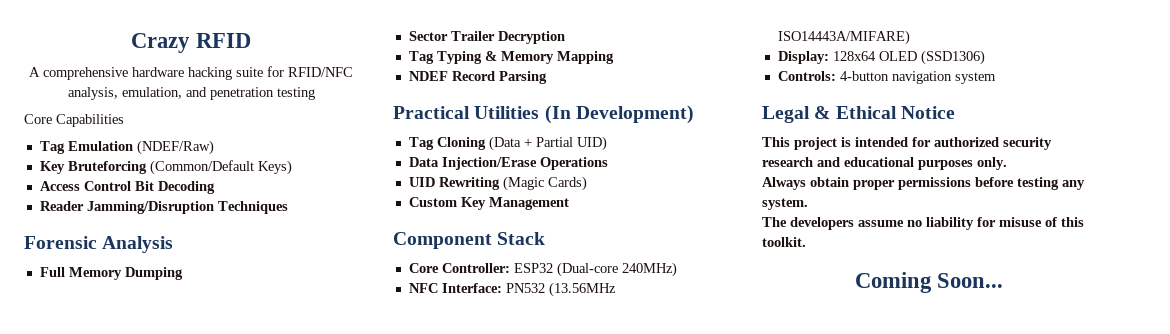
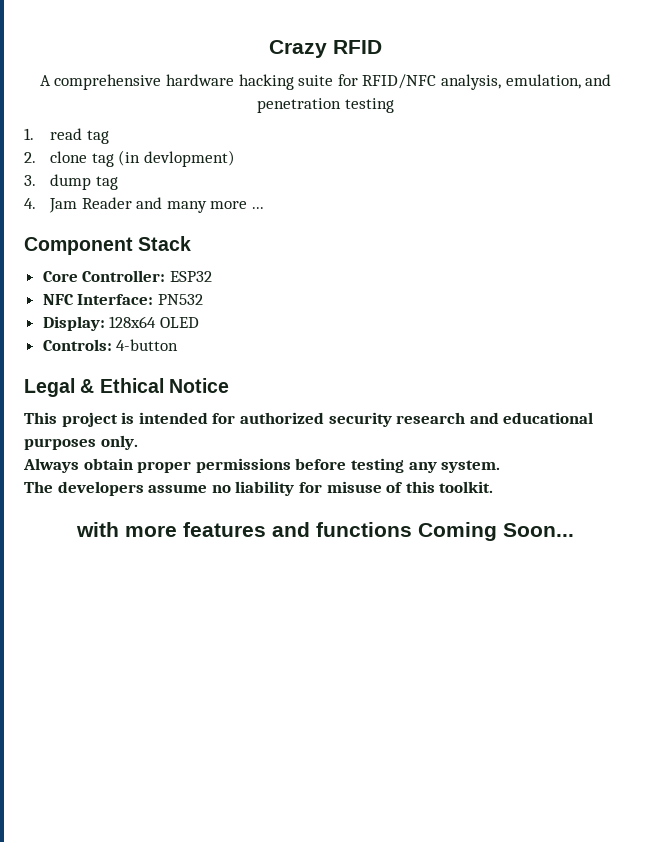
- Core Capabilities
- Tag Emulation (NDEF/Raw)
- Key Bruteforcing (Common/Default Keys)
- Access Control Bit Decoding
- Reader Jamming/Disruption Techniques
- Forensic Analysis
- Full Memory Dumping
- Sector Trailer Decryption
- Tag Typing & Memory Mapping
- NDEF Record Parsing
- Practical Utilities (In Development)
- Tag Cloning (Data + Partial UID)
- Data Injection/Erase Operations
- UID Rewriting (Magic Cards)
- Custom Key Management
+ 1. read tag
+ 2. clone tag (in devlopment)
+ 3. dump tag
+ 4. Jam Reader and many more ...
- Core Controller: ESP32 (Dual-core 240MHz)
+ Core Controller: ESP32
- NFC Interface: PN532 (13.56MHz ISO14443A/MIFARE)
+ NFC Interface: PN532
- Display: 128x64 OLED (SSD1306)
+ Display: 128x64 OLED
- Controls: 4-button navigation system
+ Controls: 4-button
- Coming Soon...
+ with more features and functions Coming Soon...

